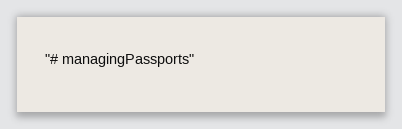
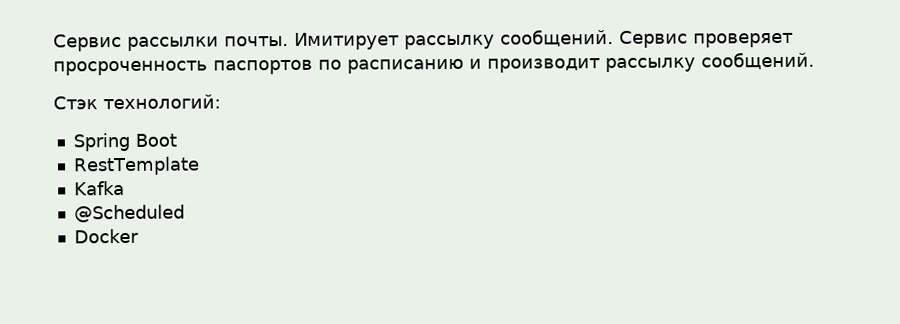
- "# managingPassports"
+ Сервис рассылки почты. Имитирует рассылку сообщений. Сервис проверяет просроченность паспортов по расписанию и производит рассылку сообщений.
+ Стэк технологий:
+ Spring Boot
+ RestTemplate
+ Kafka
+ @Scheduled
+ Docker

